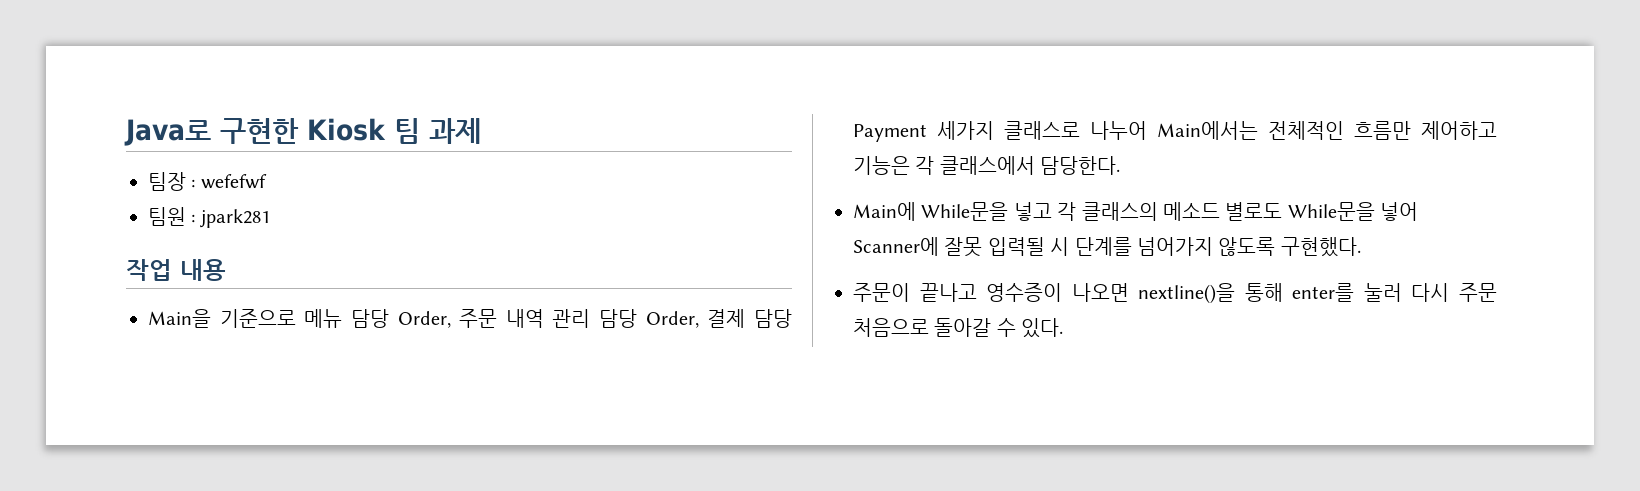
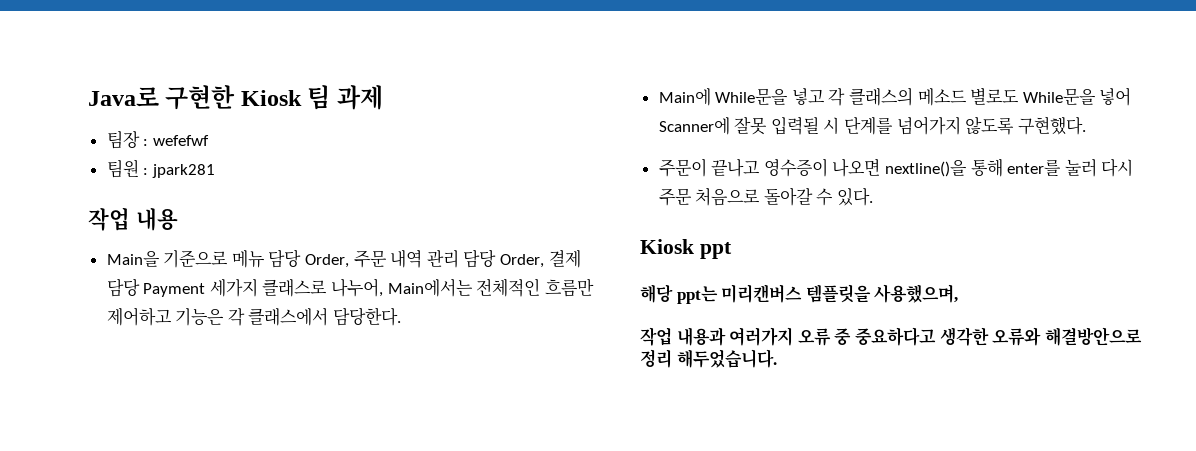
- Main을 기준으로 메뉴 담당 Order, 주문 내역 관리 담당 Order, 결제 담당 Payment 세가지 클래스로 나누어 Main에서는 전체적인 흐름만 제어하고 기능은 각 클래스에서 담당한다.
+ Main을 기준으로 메뉴 담당 Order, 주문 내역 관리 담당 Order, 결제 담당 Payment 세가지 클래스로 나누어, Main에서는 전체적인 흐름만 제어하고 기능은 각 클래스에서 담당한다.
+ Kiosk ppt
+ 해당 ppt는 미리캔버스 템플릿을 사용했으며,
+ 작업 내용과 여러가지 오류 중 중요하다고 생각한 오류와 해결방안으로 정리 해두었습니다.

